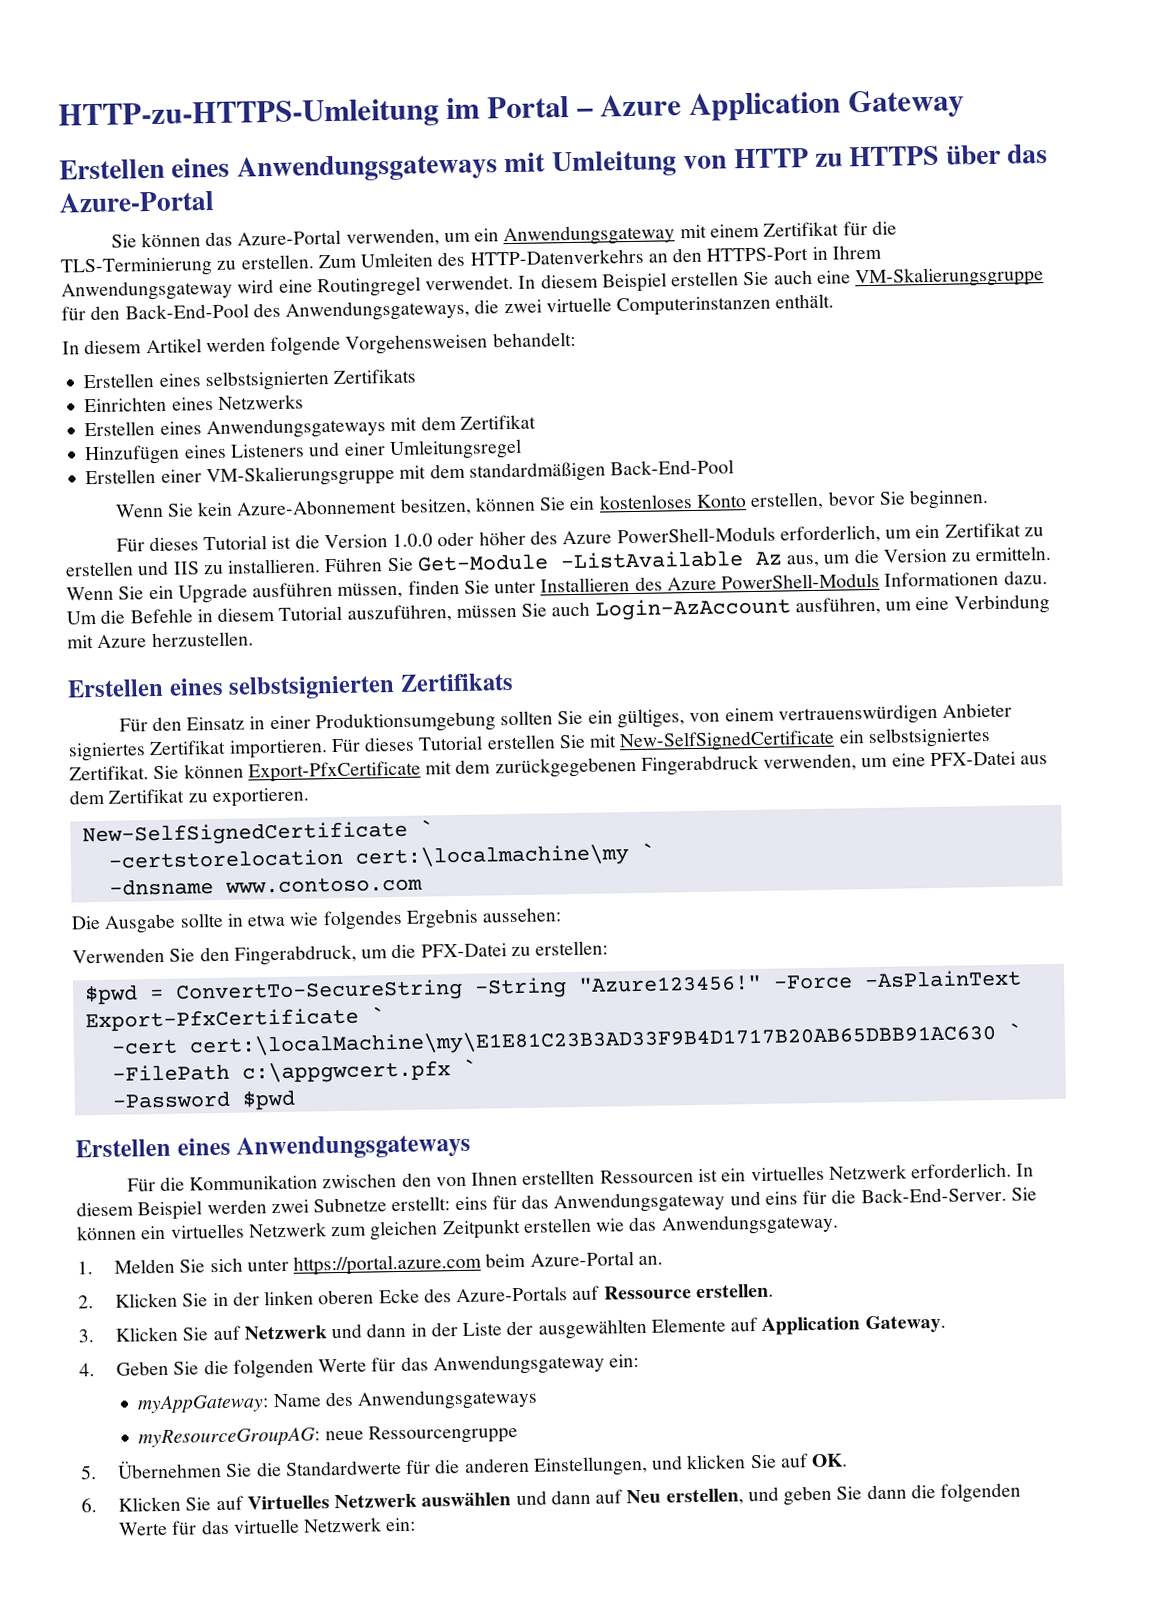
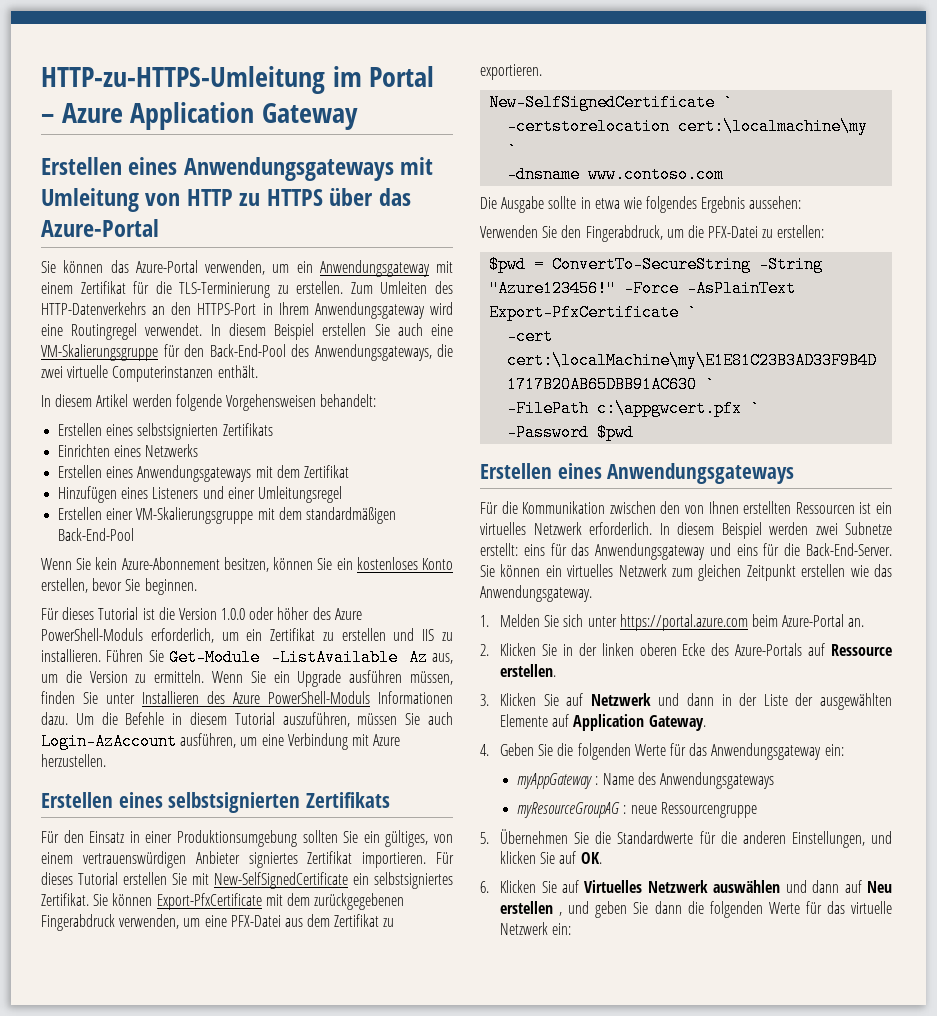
- myAppGateway: Name des Anwendungsgateways
+ myAppGateway : Name des Anwendungsgateways
- myResourceGroupAG: neue Ressourcengruppe
+ myResourceGroupAG : neue Ressourcengruppe
- 6. Klicken Sie auf Virtuelles Netzwerk auswählen und dann auf Neu erstellen, und geben Sie dann die folgenden Werte für das virtuelle Netzwerk ein:
+ 6. Klicken Sie auf Virtuelles Netzwerk auswählen und dann auf Neu erstellen , und geben Sie dann die folgenden Werte für das virtuelle Netzwerk ein:

